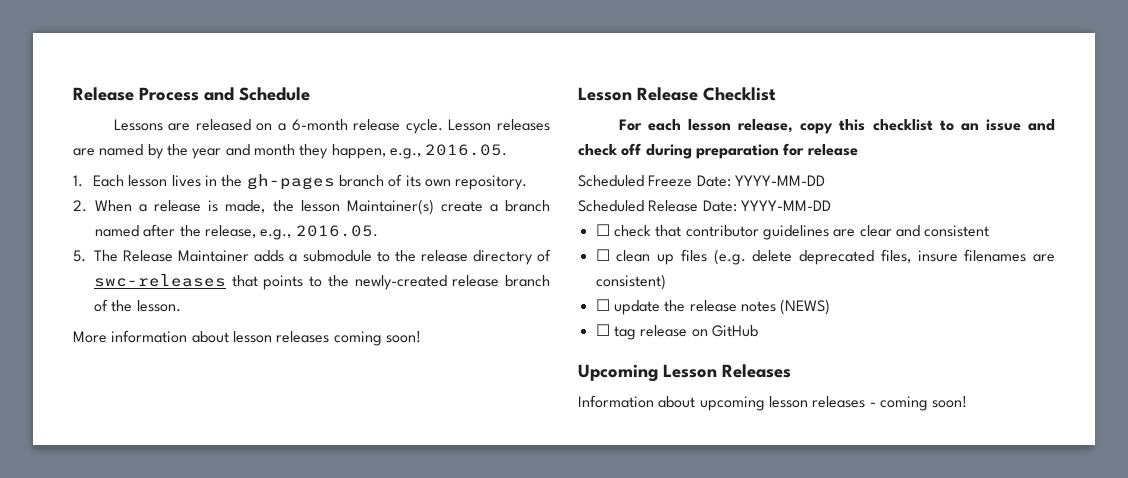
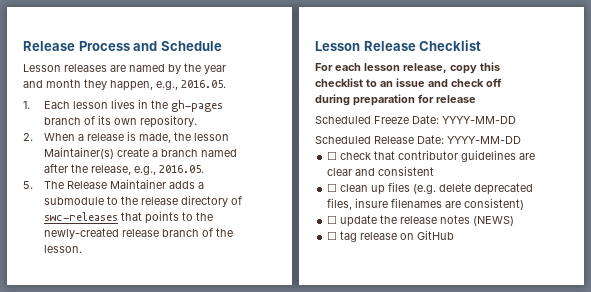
- Lessons are released on a 6-month release cycle.
- More information about lesson releases coming soon!
- Upcoming Lesson Releases
- Information about upcoming lesson releases - coming soon!

